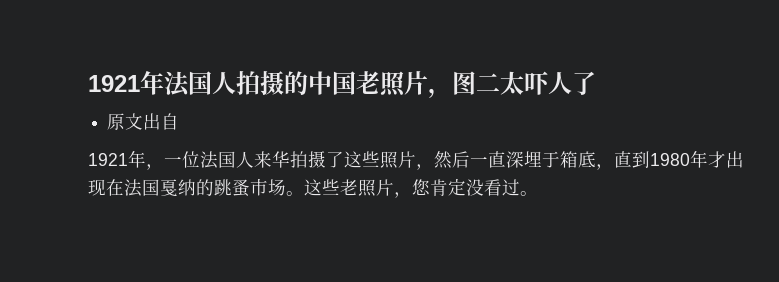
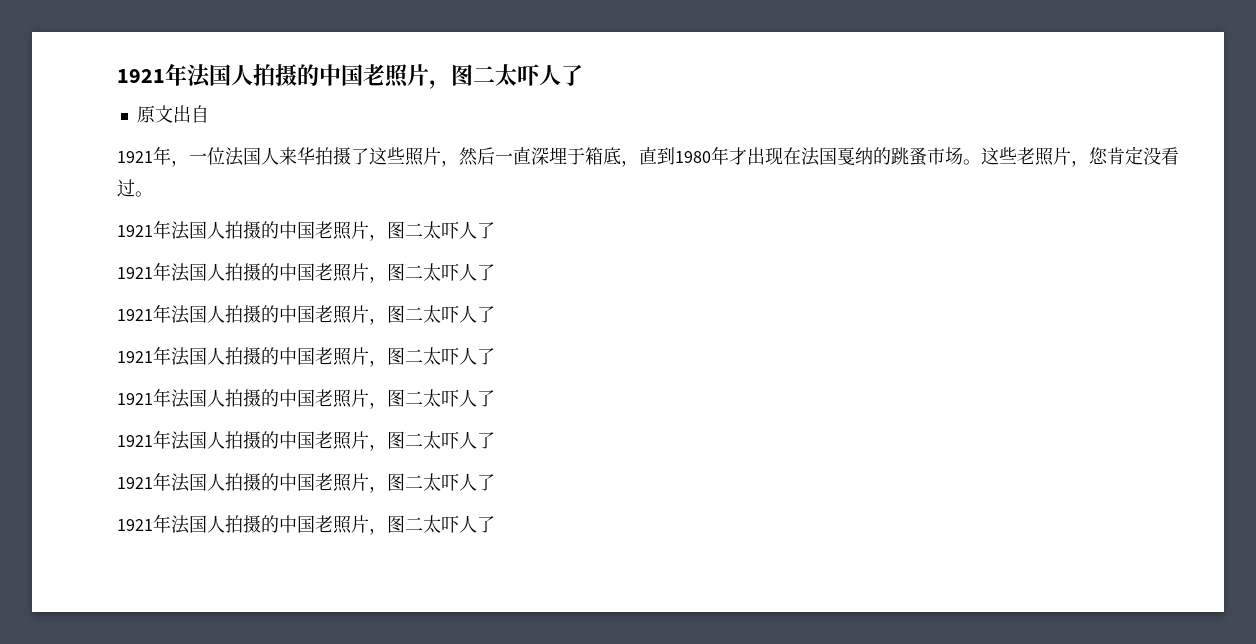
  这些老照片，您肯定没看过。
+ 1921年法国人拍摄的中国老照片，图二太吓人了
+ 1921年法国人拍摄的中国老照片，图二太吓人了
+ 1921年法国人拍摄的中国老照片，图二太吓人了
+ 1921年法国人拍摄的中国老照片，图二太吓人了
+ 1921年法国人拍摄的中国老照片，图二太吓人了
+ 1921年法国人拍摄的中国老照片，图二太吓人了
+ 1921年法国人拍摄的中国老照片，图二太吓人了
+ 1921年法国人拍摄的中国老照片，图二太吓人了

